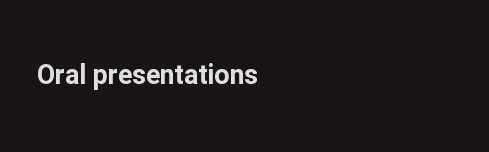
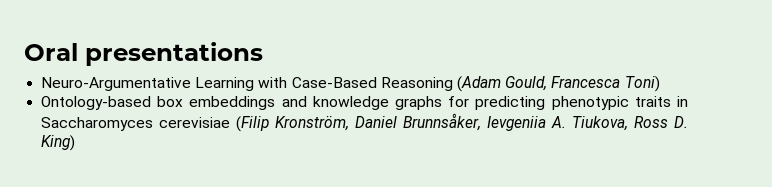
+ Neuro-Argumentative Learning with Case-Based Reasoning (Adam Gould, Francesca Toni)
+ Ontology-based box embeddings and knowledge graphs for predicting phenotypic traits in Saccharomyces cerevisiae (Filip Kronström, Daniel Brunnsåker, Ievgeniia A. Tiukova, Ross D. King)

